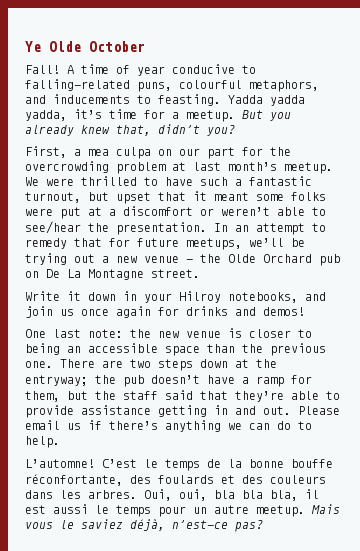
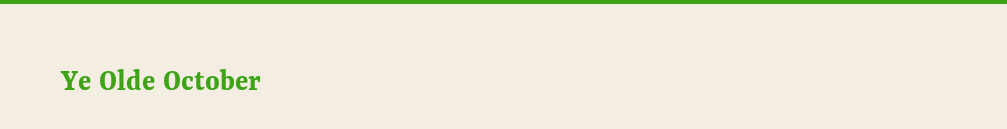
- Fall! A time of year conducive to falling-related puns, colourful metaphors, and inducements to feasting. Yadda yadda yadda, it’s time for a meetup. But you already knew that, didn’t you?
- First, a mea culpa on our part for the overcrowding problem at last month’s meetup. We were thrilled to have such a fantastic turnout, but upset that it meant some folks were put at a discomfort or weren’t able to see/hear the presentation. In an attempt to remedy that for future meetups, we’ll be trying out a new venue — the Olde Orchard pub on De La Montagne street.
- Write it down in your Hilroy notebooks, and join us once again for drinks and demos!
- One last note: the new venue is closer to being an accessible space than the previous one. There are two steps down at the entryway; the pub doesn’t have a ramp for them, but the staff said that they’re able to provide assistance getting in and out. Please email us if there’s anything we can do to help.
- L’automne! C’est le temps de la bonne bouffe réconfortante, des foulards et des couleurs dans les arbres. Oui, oui, bla bla bla, il est aussi le temps pour un autre meetup. Mais vous le saviez déjà, n’est-ce pas?

